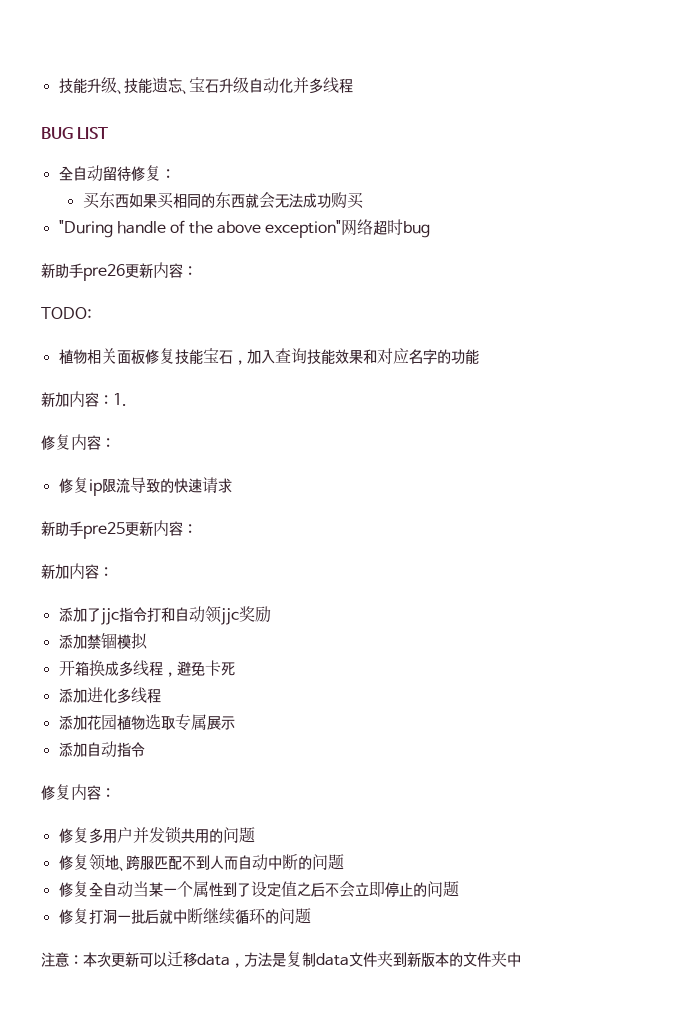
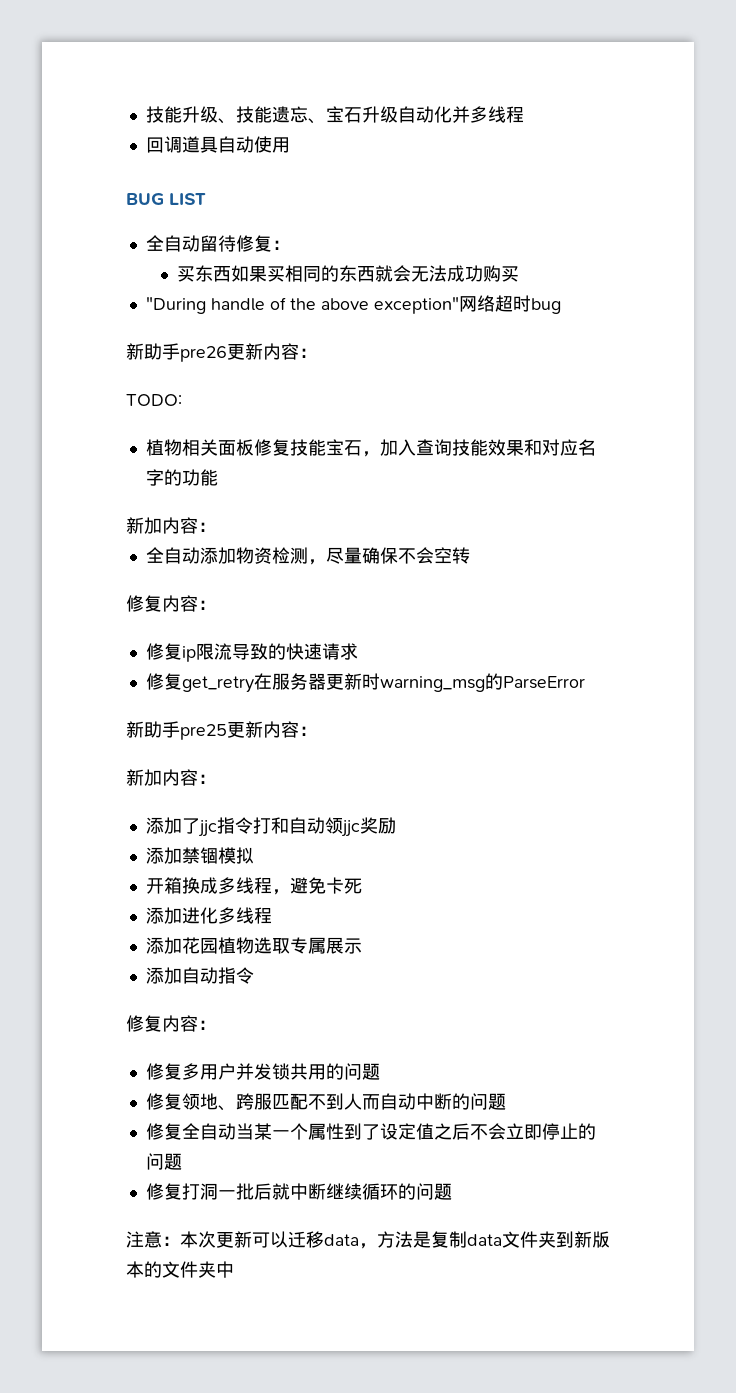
+ 回调道具自动使用
  植物相关面板修复技能宝石，加入查询技能效果和对应名字的功能
- 新加内容：1.
+ 新加内容：
+ 全自动添加物资检测，尽量确保不会空转
+ 修复get_retry在服务器更新时warning_msg的ParseError

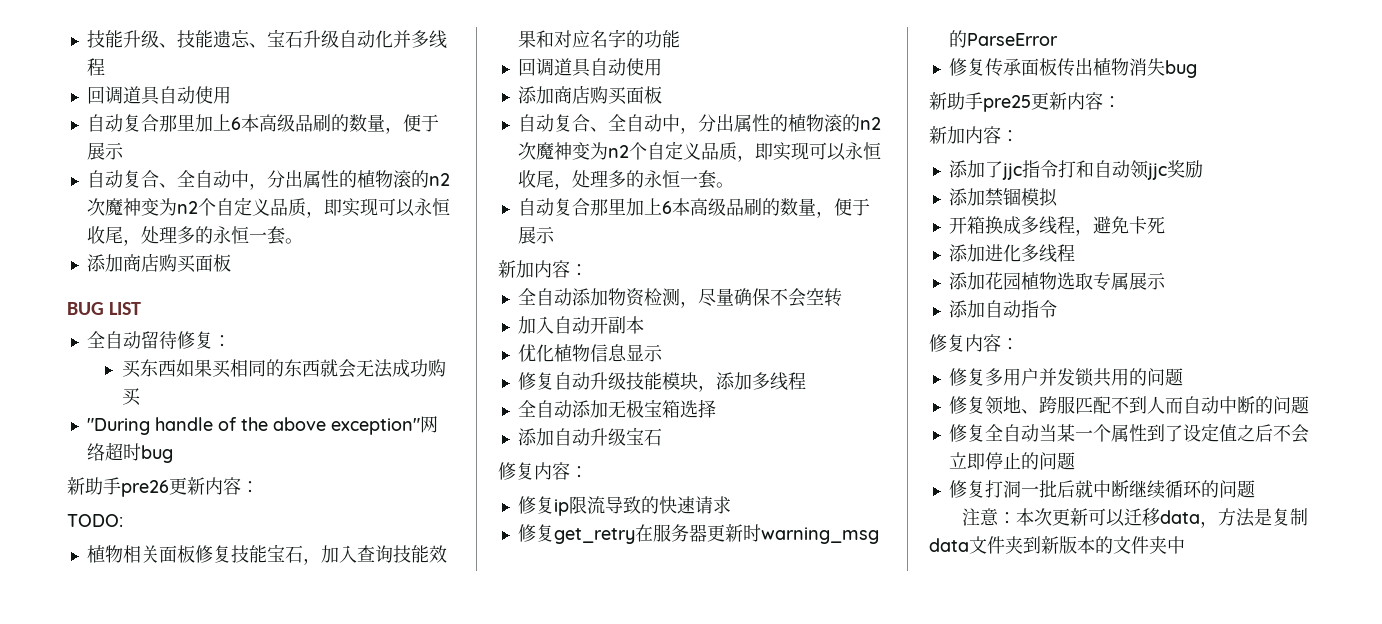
  技能升级、技能遗忘、宝石升级自动化并多线程
  回调道具自动使用
+ 自动复合那里加上6本高级品刷的数量，便于展示
+ 自动复合、全自动中，分出属性的植物滚的n2次魔神变为n2个自定义品质，即实现可以永恒收尾，处理多的永恒一套。
+ 添加商店购买面板
  植物相关面板修复技能宝石，加入查询技能效果和对应名字的功能
+ 回调道具自动使用
+ 添加商店购买面板
+ 自动复合、全自动中，分出属性的植物滚的n2次魔神变为n2个自定义品质，即实现可以永恒收尾，处理多的永恒一套。
+ 自动复合那里加上6本高级品刷的数量，便于展示
+ 加入自动开副本
+ 优化植物信息显示
+ 修复自动升级技能模块，添加多线程
+ 全自动添加无极宝箱选择
+ 添加自动升级宝石
+ 修复传承面板传出植物消失bug

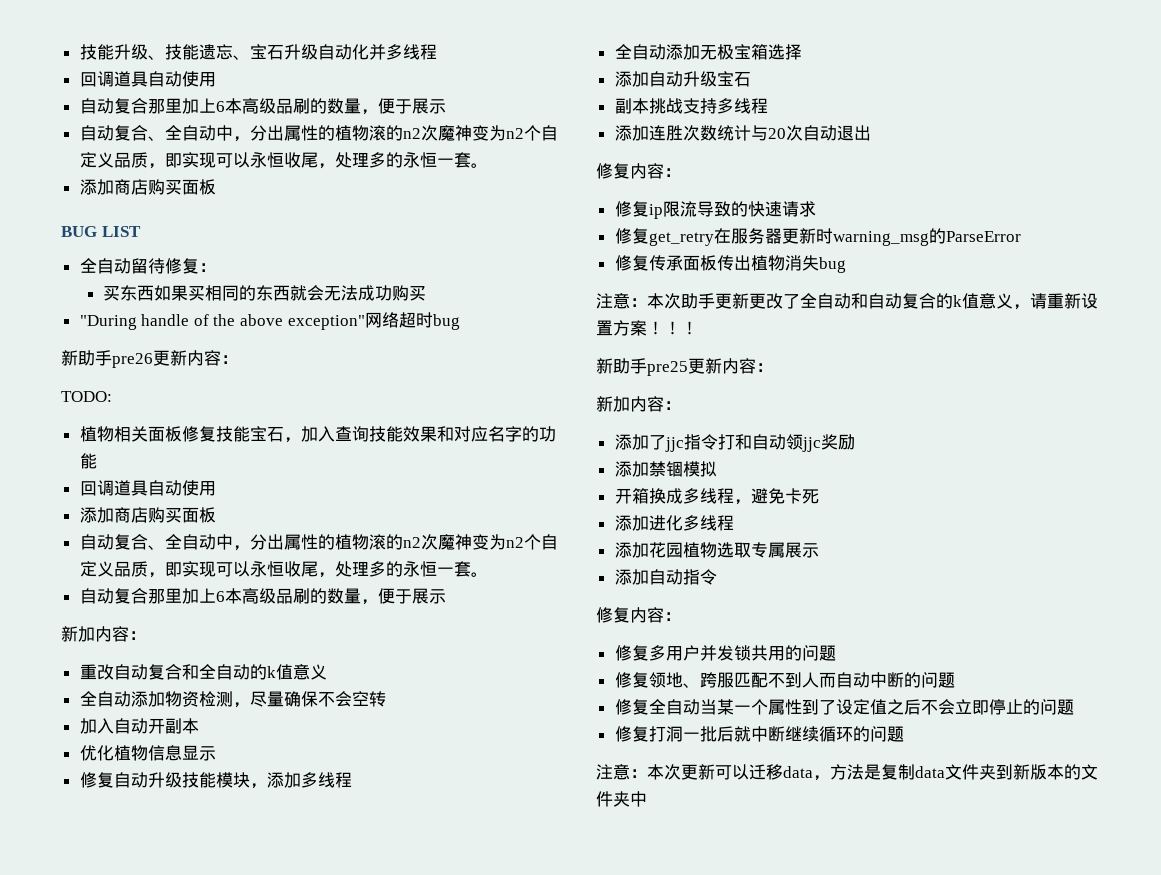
+ 重改自动复合和全自动的k值意义
+ 副本挑战支持多线程
+ 添加连胜次数统计与20次自动退出
+ 注意：本次助手更新更改了全自动和自动复合的k值意义，请重新设置方案！！！

